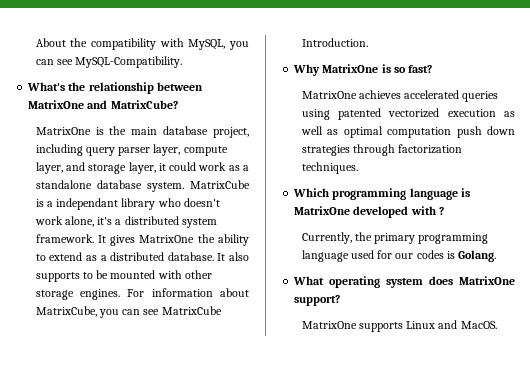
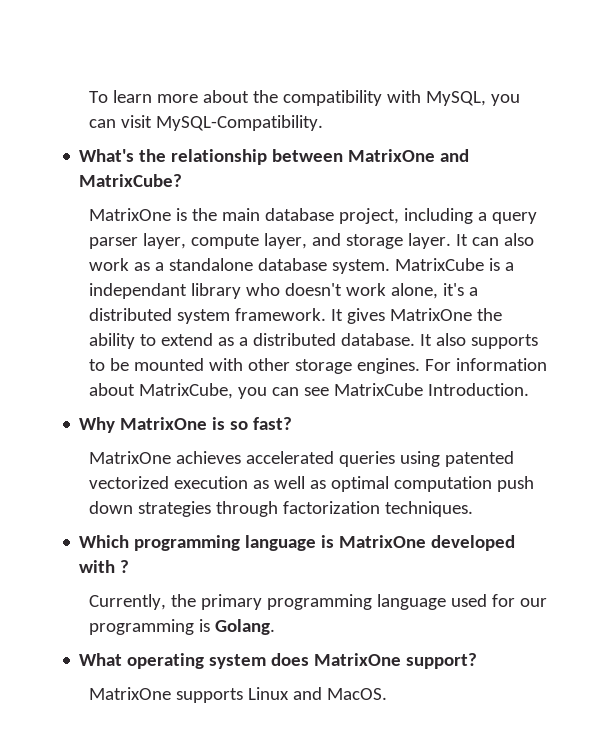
- About the compatibility with MySQL, you can see MySQL-Compatibility.
+ To learn more about the compatibility with MySQL, you can visit MySQL-Compatibility.
- MatrixOne is the main database project, including query parser layer, compute layer, and storage layer, it could work as a standalone database system.
+ MatrixOne is the main database project, including a query parser layer, compute layer, and storage layer. It can also work as a standalone database system.
- Currently, the primary programming language used for our codes is Golang.
+ Currently, the primary programming language used for our programming is Golang.

